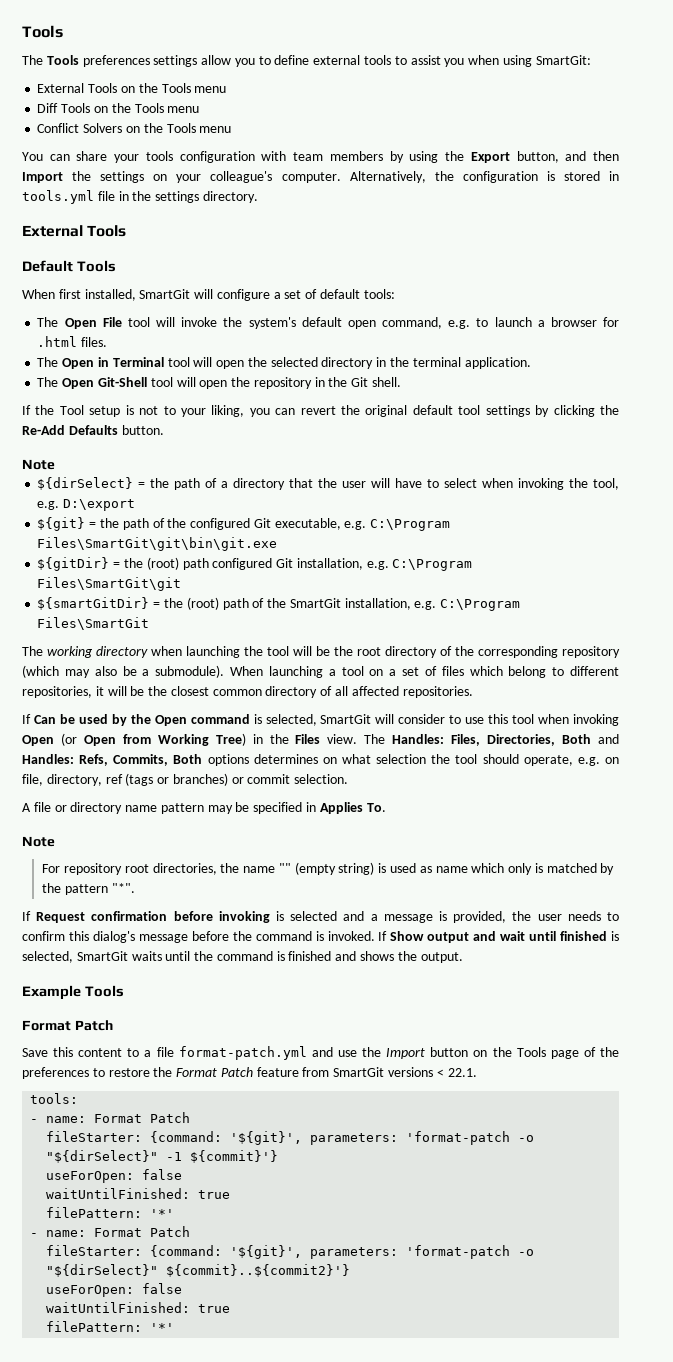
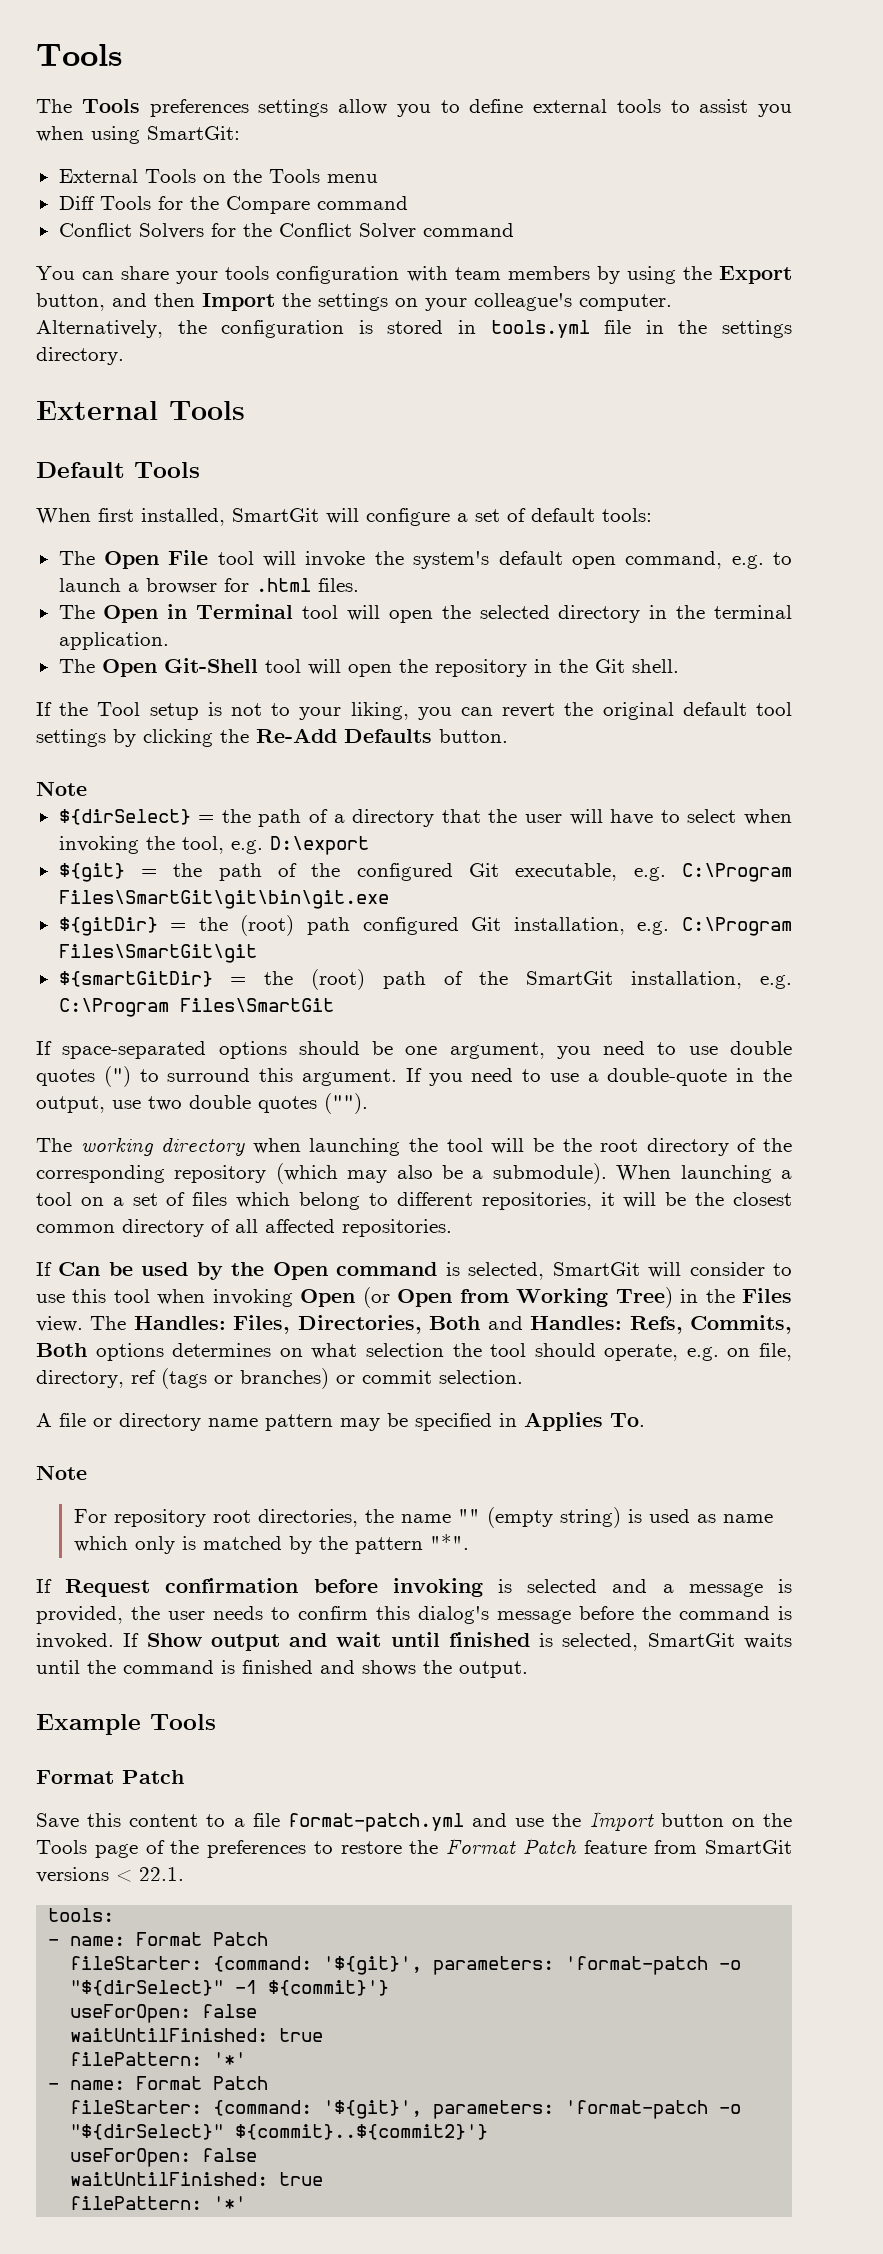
- Diff Tools on the Tools menu
- Conflict Solvers on the Tools menu
+ Diff Tools for the Compare command
+ Conflict Solvers for the Conflict Solver command
+ If space-separated options should be one argument, you need to use double quotes (") to surround this argument. If you need to use a double-quote in the output, use two double quotes ("").

